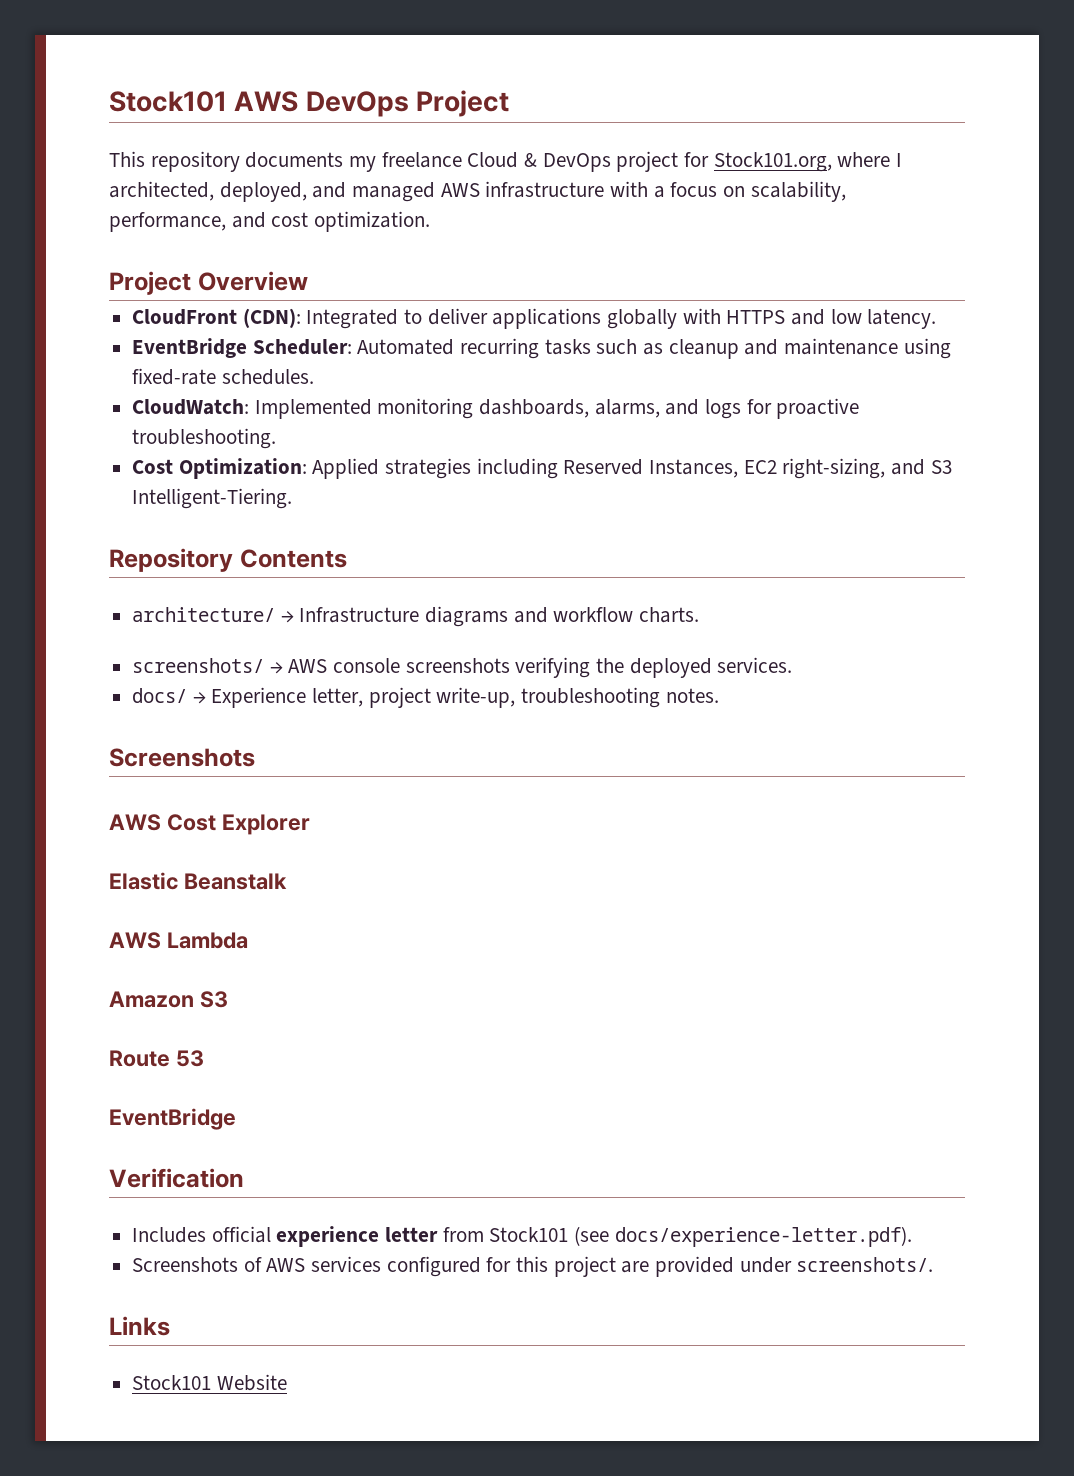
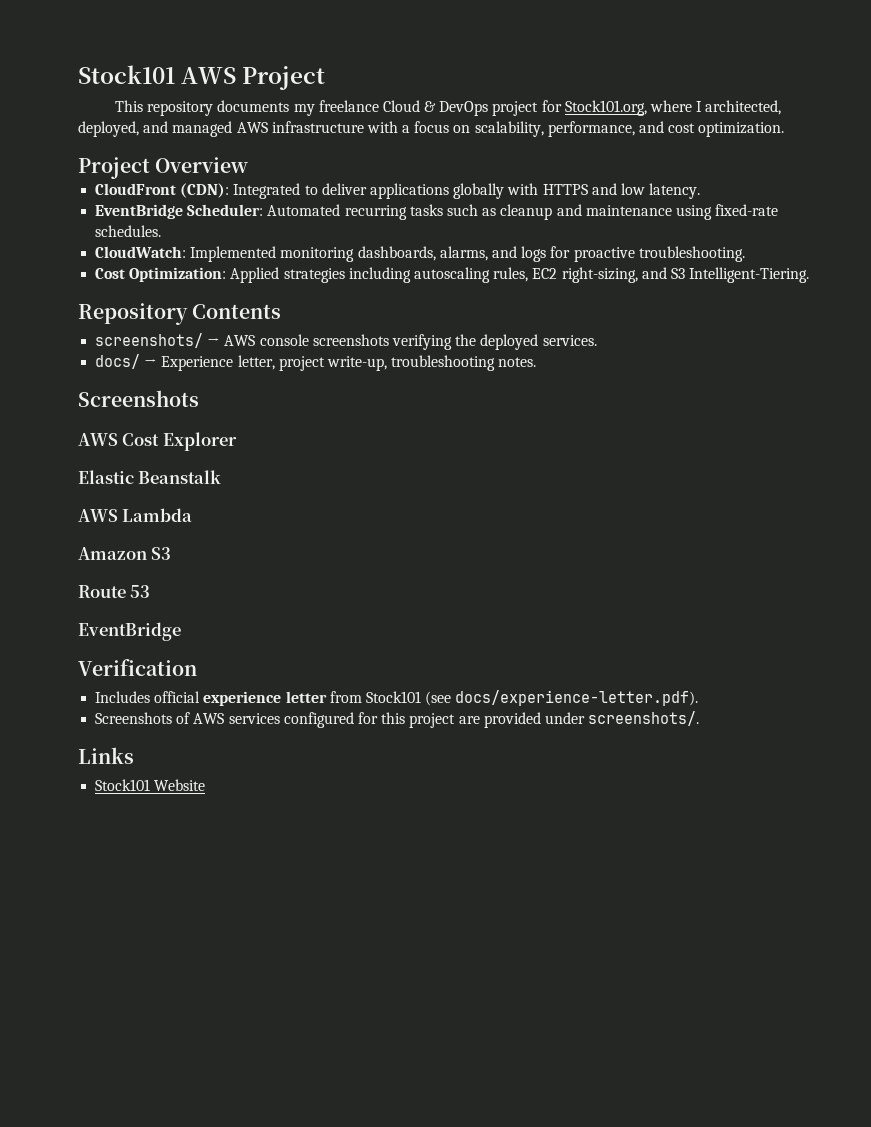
- Stock101 AWS DevOps Project
+ Stock101 AWS Project
- Cost Optimization: Applied strategies including Reserved Instances, EC2 right-sizing, and S3 Intelligent-Tiering.
+ Cost Optimization: Applied strategies including autoscaling rules, EC2 right-sizing, and S3 Intelligent-Tiering.
- architecture/ → Infrastructure diagrams and workflow charts.

